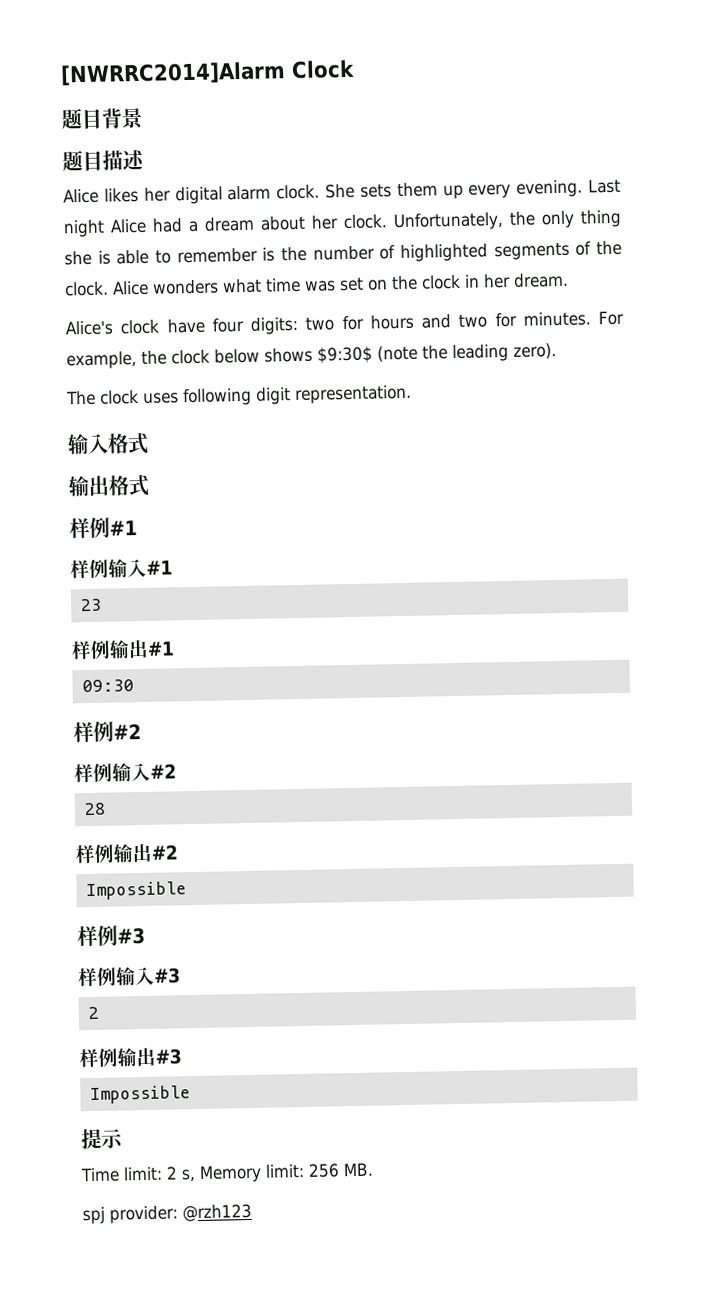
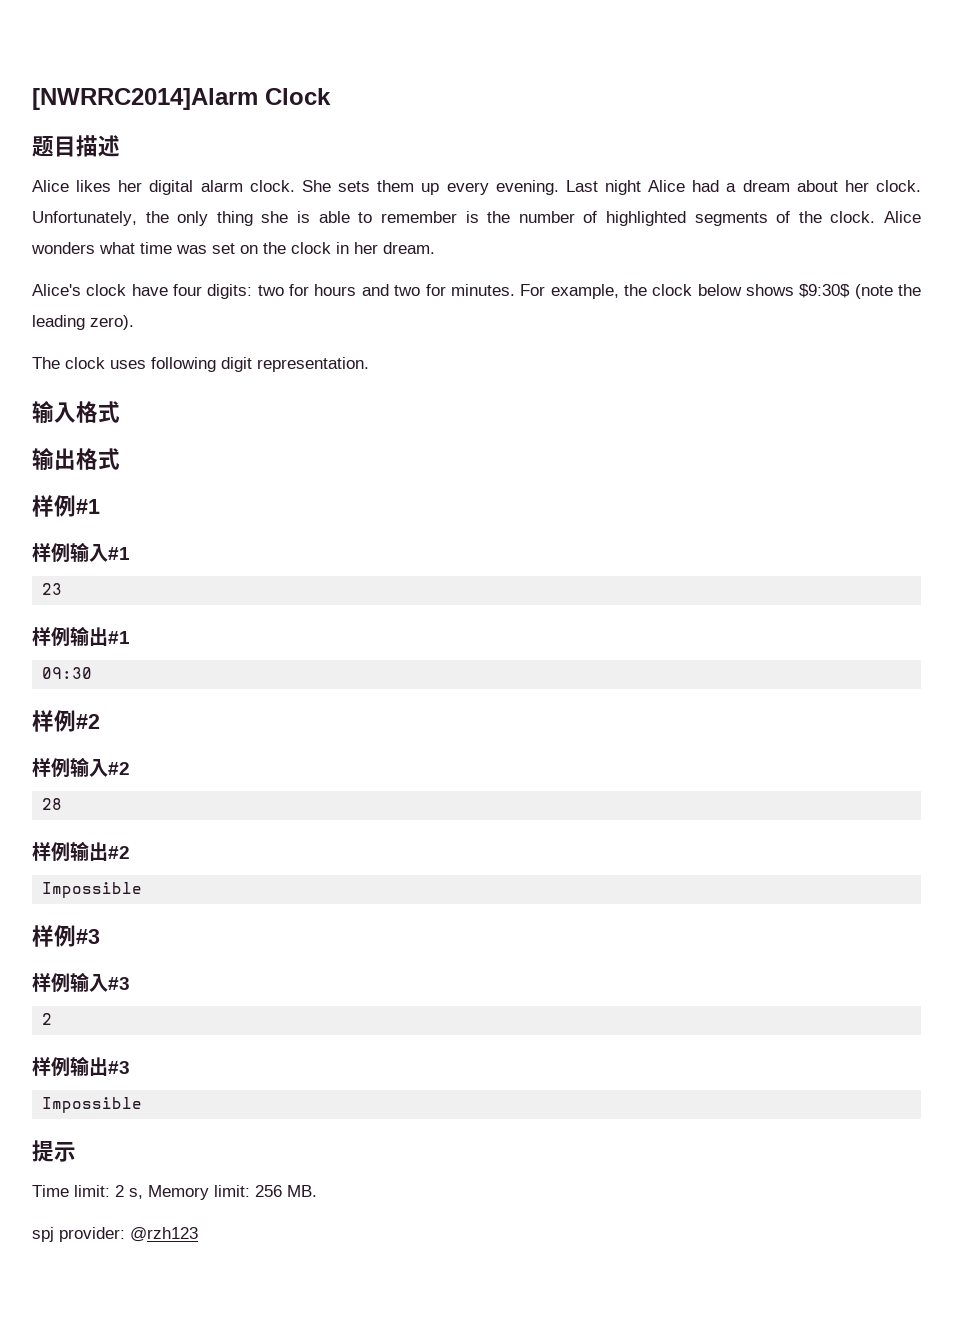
- 题目背景

